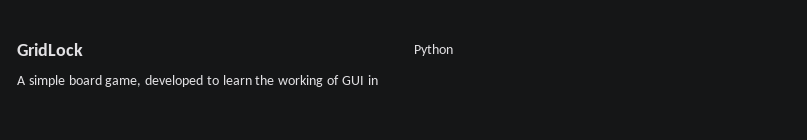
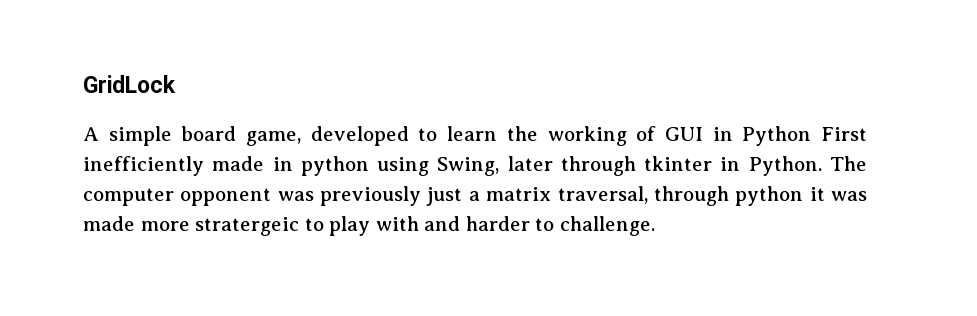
- A simple board game, developed to learn the working of GUI in Python
+ A simple board game, developed to learn the working of GUI in Python First inefficiently made in python using Swing, later through tkinter in Python. The computer opponent was previously just a matrix traversal, through python it was made more stratergeic to play with and harder to challenge.

